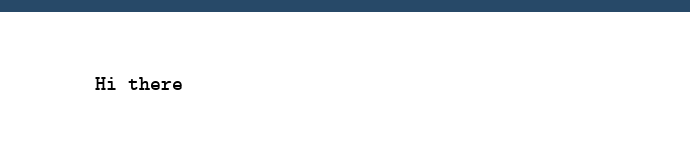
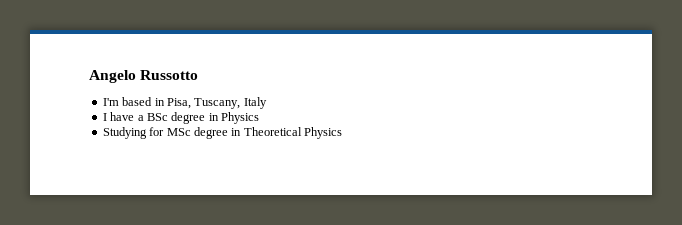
- Hi there
+ Angelo Russotto
+ I'm based in Pisa, Tuscany, Italy
+ I have a BSc degree in Physics
+ Studying for MSc degree in Theoretical Physics

